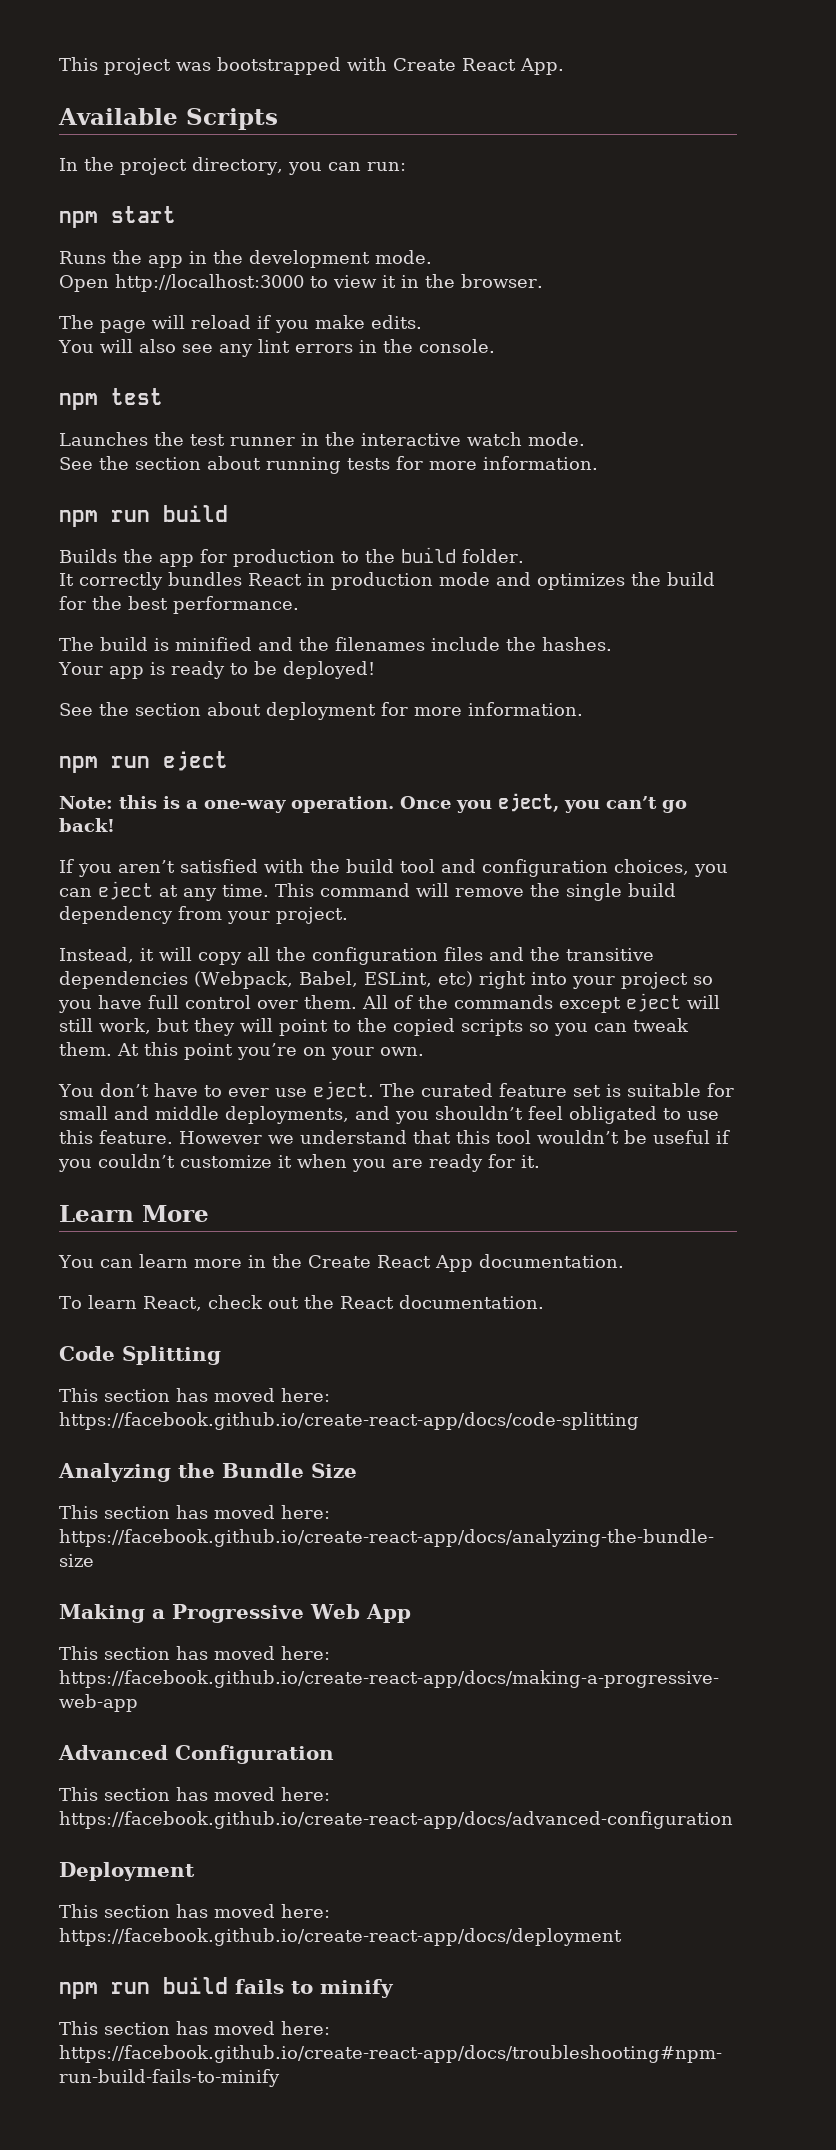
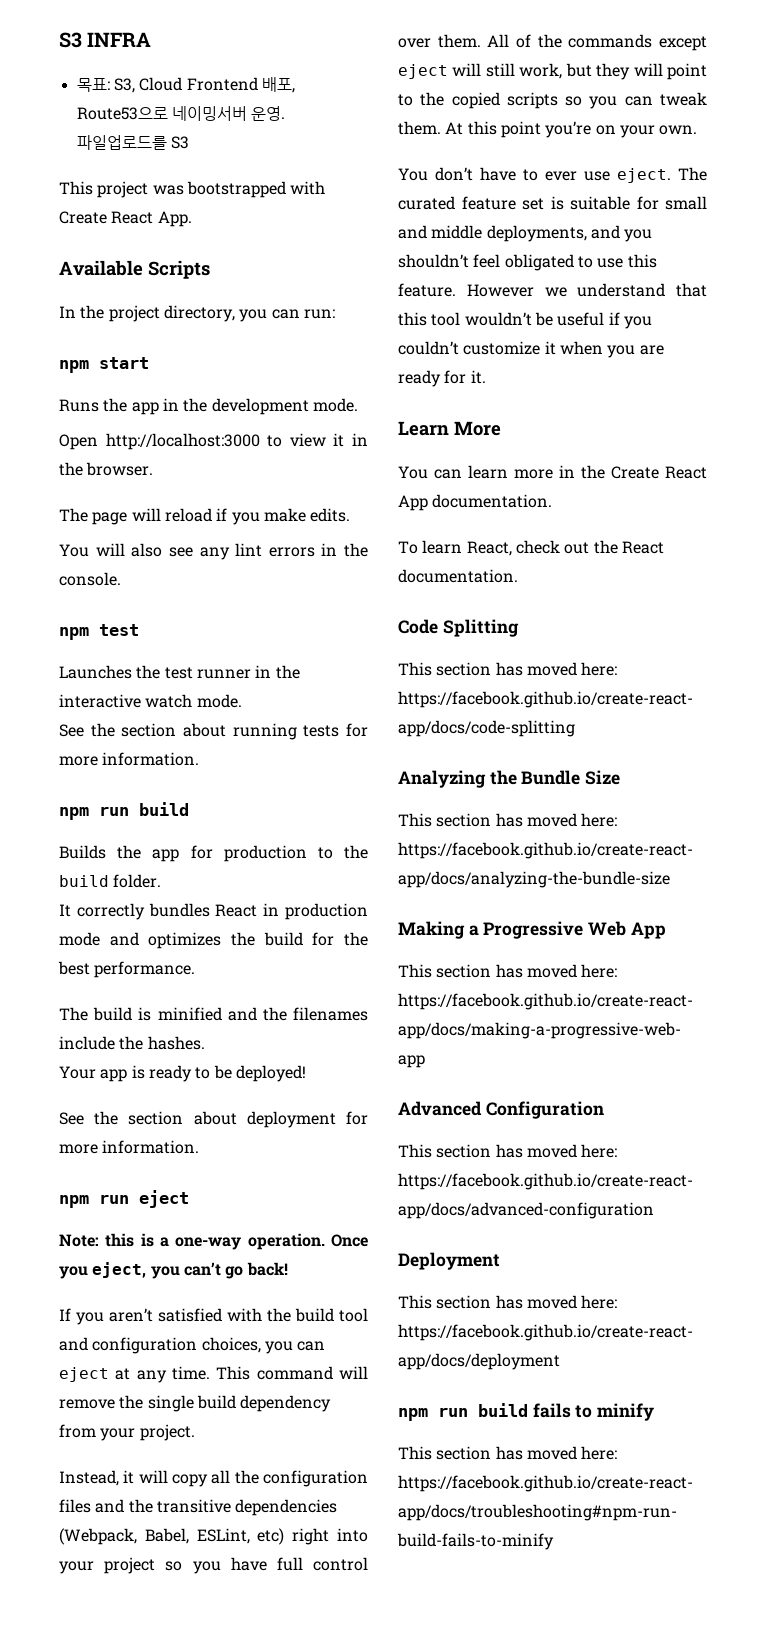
+ S3 INFRA
+ 목표: S3, Cloud Frontend 배포, Route53으로 네이밍서버 운영. 파일업로드를 S3

